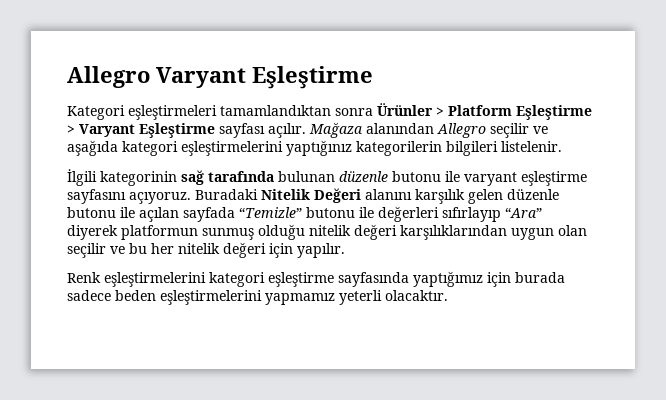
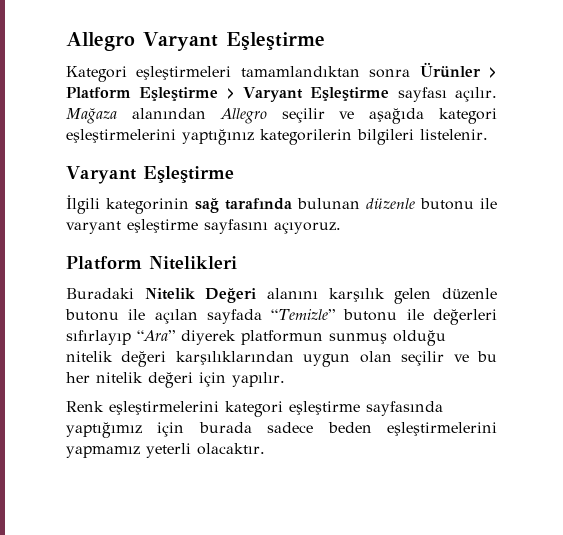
  Mağaza alanından Allegro seçilir ve aşağıda kategori eşleştirmelerini yaptığınız kategorilerin bilgileri listelenir.
+ Varyant Eşleştirme
- İlgili kategorinin sağ tarafında bulunan düzenle butonu ile varyant eşleştirme sayfasını açıyoruz. Buradaki Nitelik Değeri alanını karşılık gelen düzenle butonu ile açılan sayfada “Temizle” butonu ile değerleri sıfırlayıp “Ara” diyerek platformun sunmuş olduğu nitelik değeri karşılıklarından uygun olan seçilir ve bu her nitelik değeri için yapılır.
+ İlgili kategorinin sağ tarafında bulunan düzenle butonu ile varyant eşleştirme sayfasını açıyoruz.
+ Platform Nitelikleri
+ Buradaki Nitelik Değeri alanını karşılık gelen düzenle butonu ile açılan sayfada “Temizle” butonu ile değerleri sıfırlayıp “Ara” diyerek platformun sunmuş olduğu nitelik değeri karşılıklarından uygun olan seçilir ve bu her nitelik değeri için yapılır.

